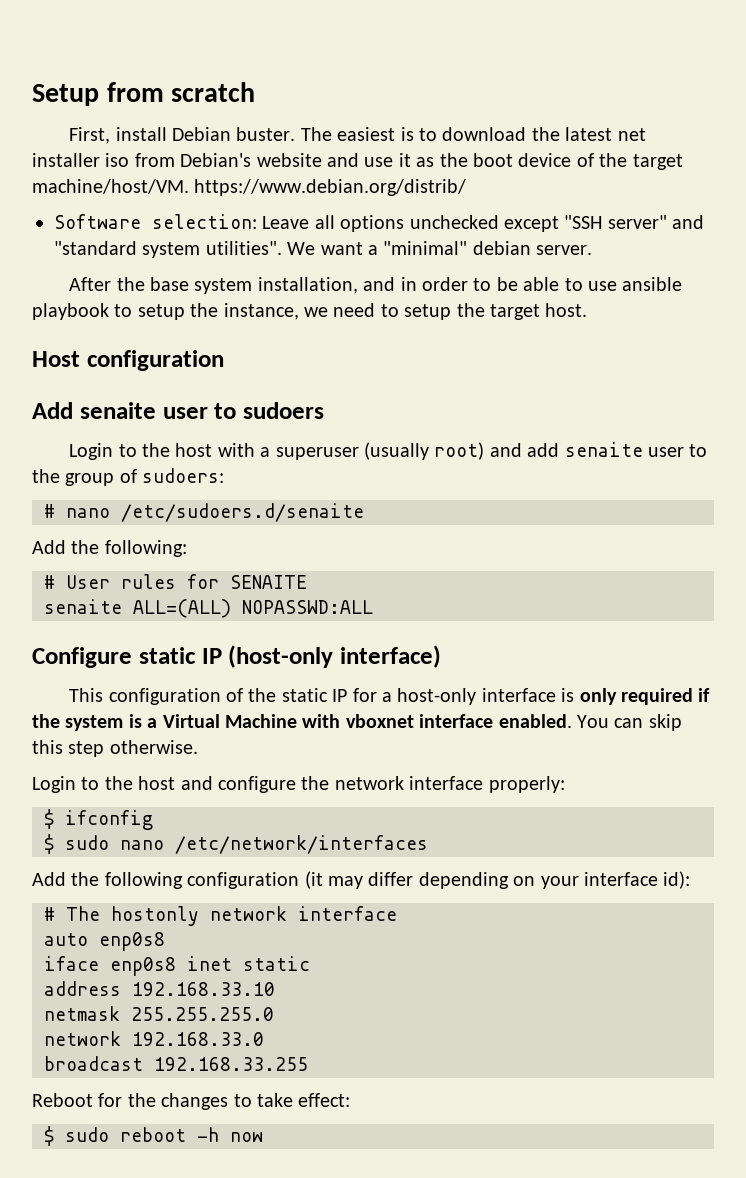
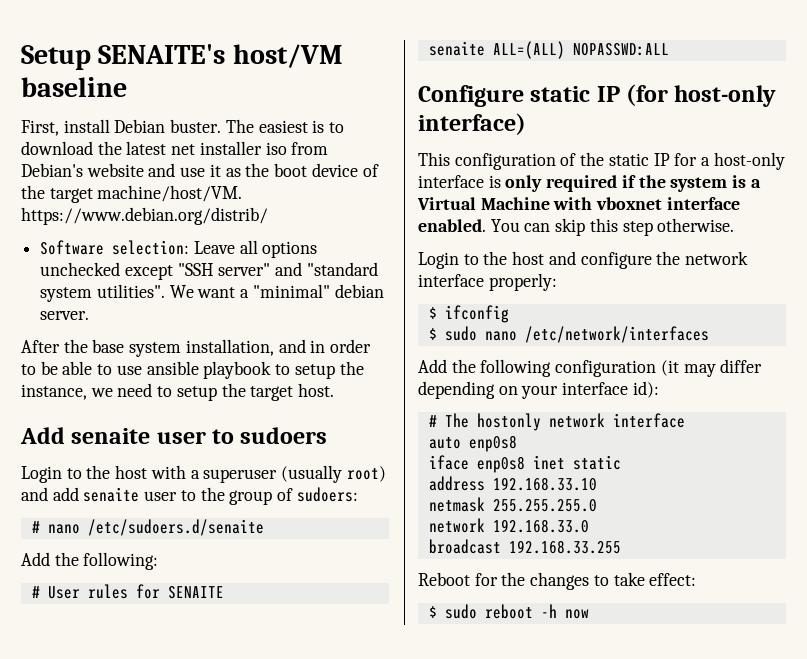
- Setup from scratch
+ Setup SENAITE's host/VM baseline
- Host configuration
- Configure static IP (host-only interface)
+ Configure static IP (for host-only interface)

